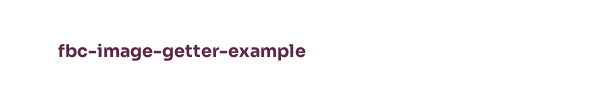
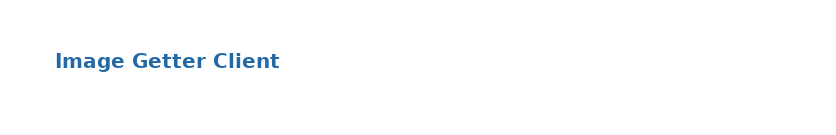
- fbc-image-getter-example
+ Image Getter Client

